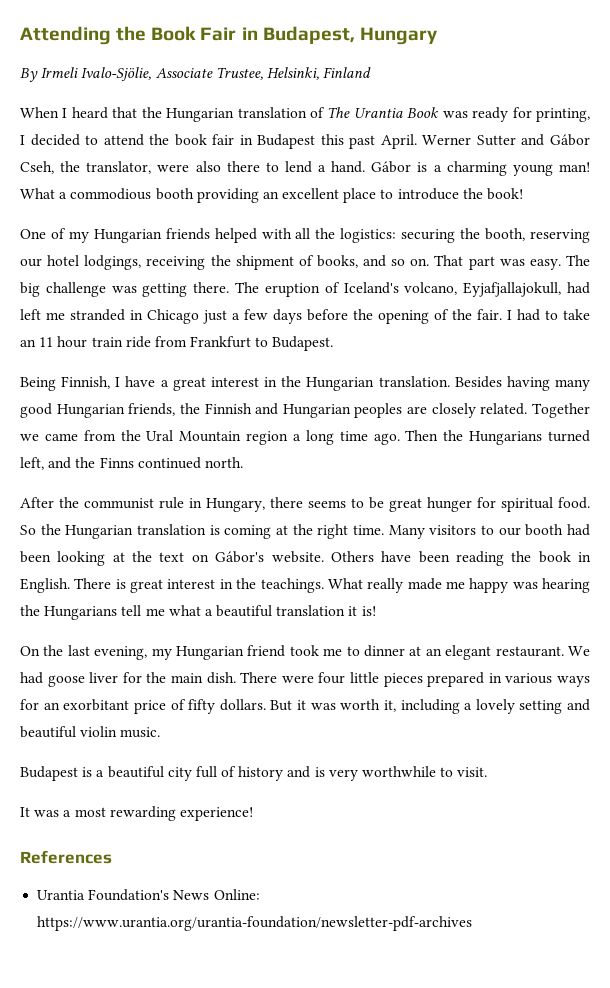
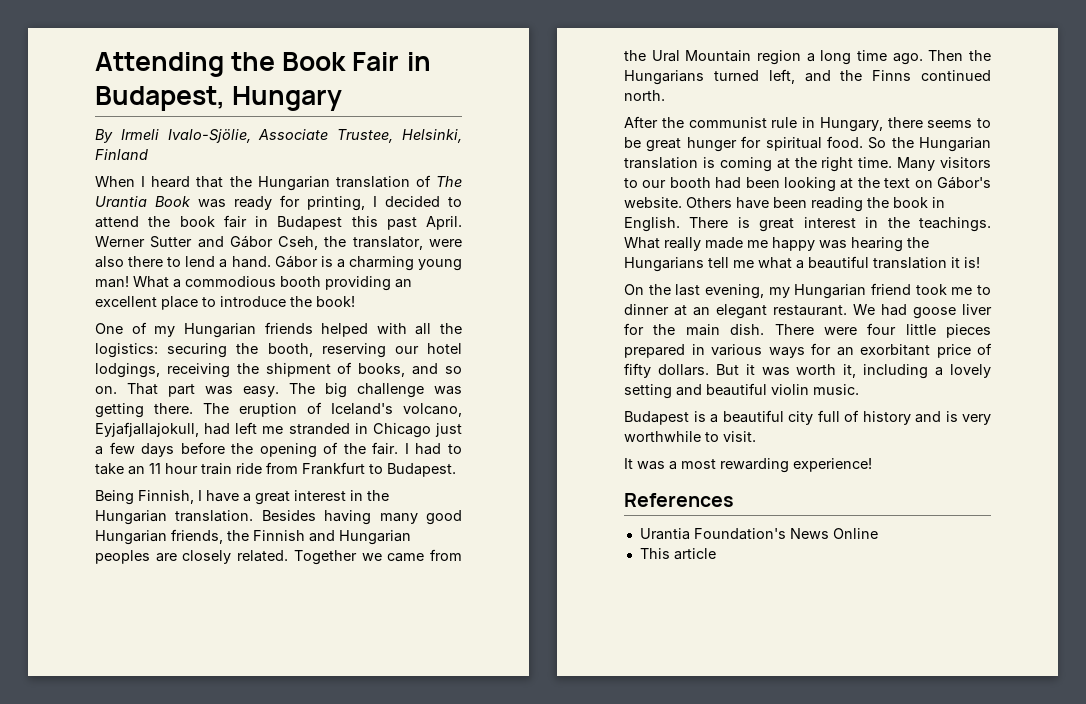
- Urantia Foundation's News Online: https://www.urantia.org/urantia-foundation/newsletter-pdf-archives
+ Urantia Foundation's News Online
+ This article

